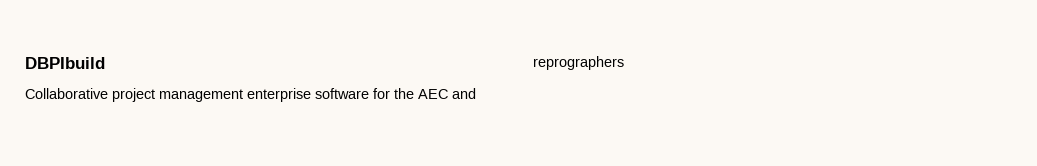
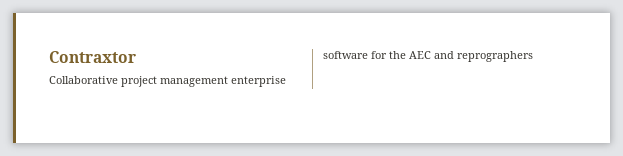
- DBPIbuild
+ Contraxtor

